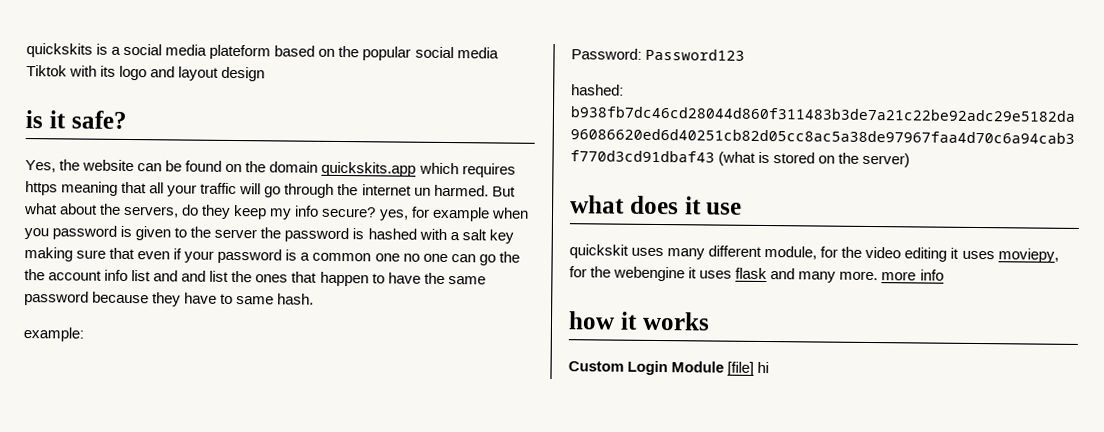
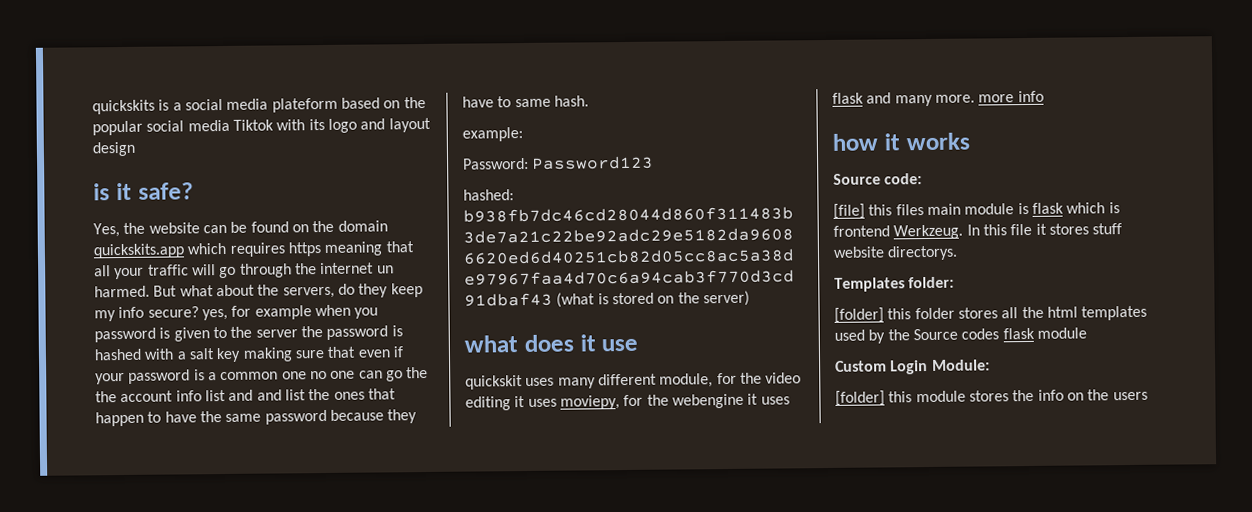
- Custom Login Module [file] hi
+ Source code:
+ [file] this files main module is flask which is frontend Werkzeug. In this file it stores stuff website directorys.
+ Templates folder:
+ [folder] this folder stores all the html templates used by the Source codes flask module
+ Custom Login Module:
+ [folder] this module stores the info on the users

